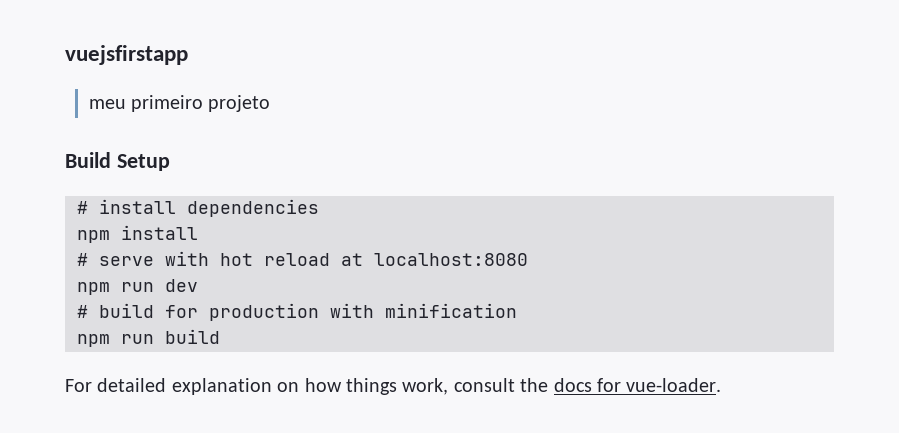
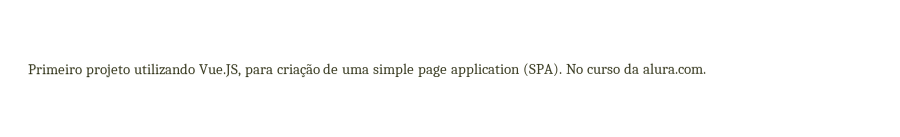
- vuejsfirstapp
- meu primeiro projeto
- Build Setup
- # install dependencies
- npm install
- # serve with hot reload at localhost:8080
- npm run dev
- # build for production with minification
- npm run build
- For detailed explanation on how things work, consult the docs for vue-loader.
+ Primeiro projeto utilizando Vue.JS, para criação de uma simple page application (SPA). No curso da alura.com.

